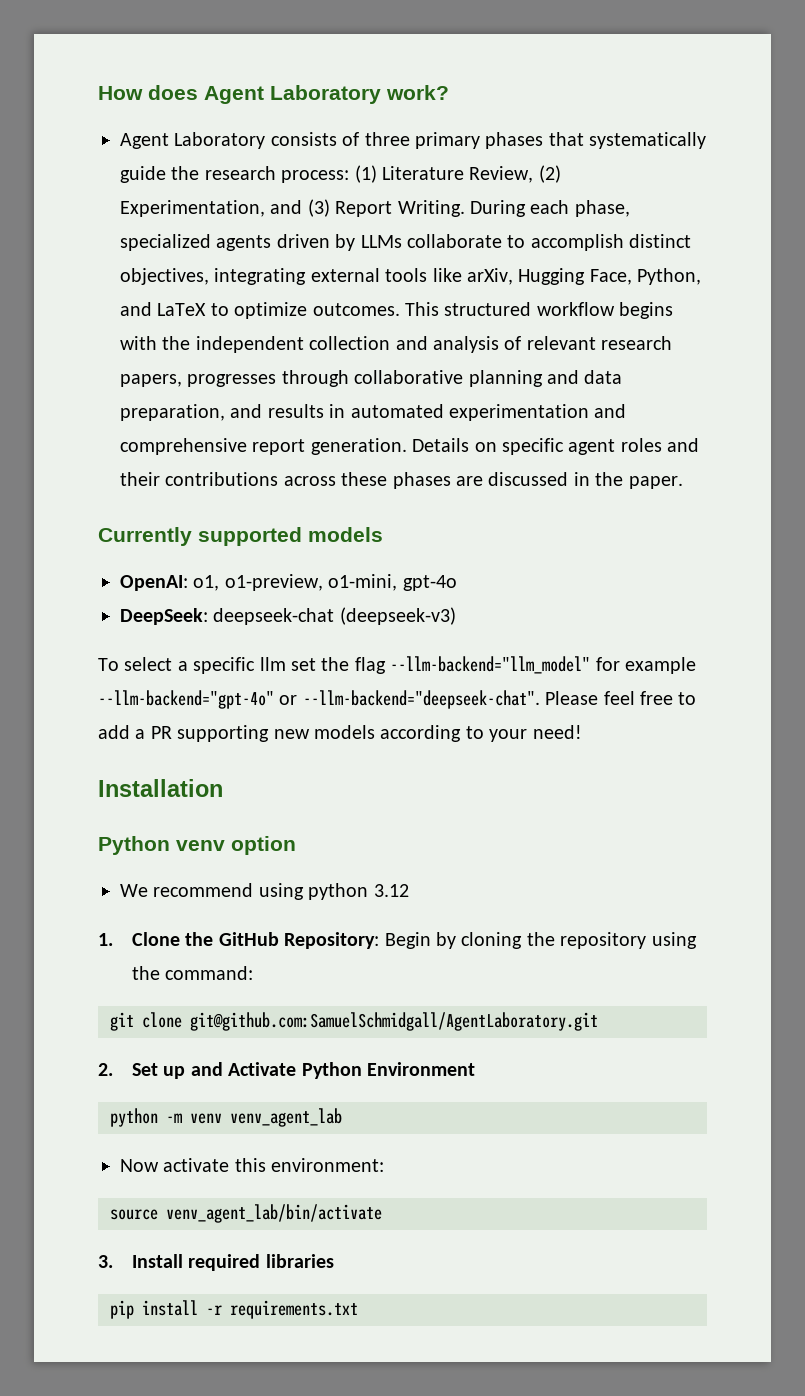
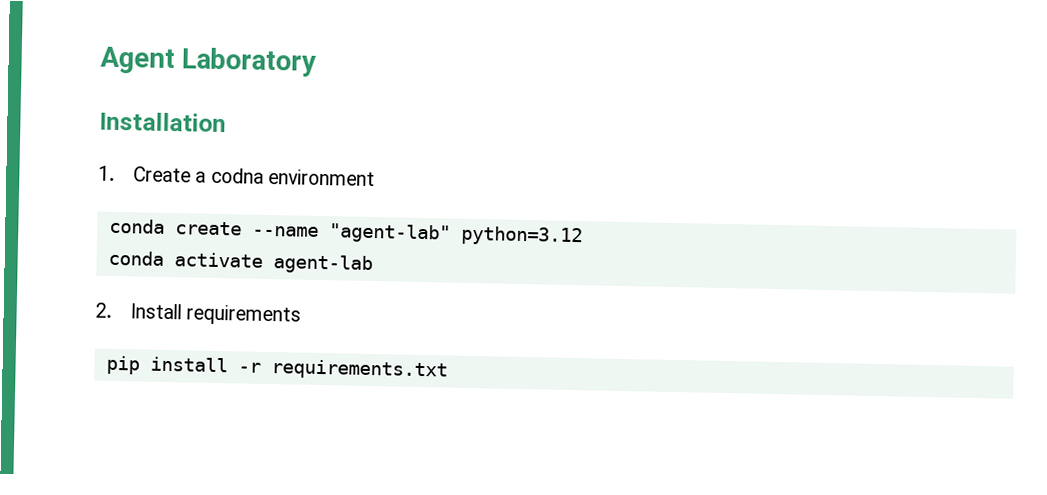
- How does Agent Laboratory work?
- Agent Laboratory consists of three primary phases that systematically guide the research process: (1) Literature Review, (2) Experimentation, and (3) Report Writing. During each phase, specialized agents driven by LLMs collaborate to accomplish distinct objectives, integrating external tools like arXiv, Hugging Face, Python, and LaTeX to optimize outcomes. This structured workflow begins with the independent collection and analysis of relevant research papers, progresses through collaborative planning and data preparation, and results in automated experimentation and comprehensive report generation. Details on specific agent roles and their contributions across these phases are discussed in the paper.
- Currently supported models
- OpenAI: o1, o1-preview, o1-mini, gpt-4o
- DeepSeek: deepseek-chat (deepseek-v3)
- To select a specific llm set the flag --llm-backend="llm_model" for example --llm-backend="gpt-4o" or --llm-backend="deepseek-chat". Please feel free to add a PR supporting new models according to your need!
+ Agent Laboratory
  Installation
- Python venv option
- We recommend using python 3.12
- 1. Clone the GitHub Repository: Begin by cloning the repository using the command:
- git clone git@github.com:SamuelSchmidgall/AgentLaboratory.git
- 2. Set up and Activate Python Environment
- python -m venv venv_agent_lab
- Now activate this environment:
- source venv_agent_lab/bin/activate
- 3. Install required libraries
+ 1. Create a codna environment
+ conda create --name "agent-lab" python=3.12
+ conda activate agent-lab
+ 2. Install requirements

